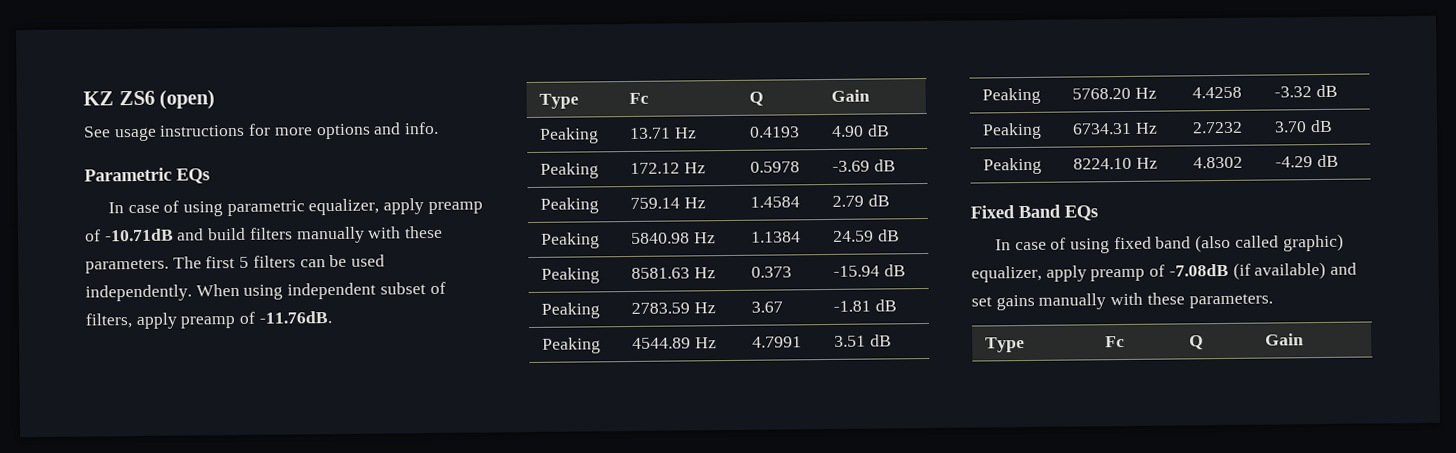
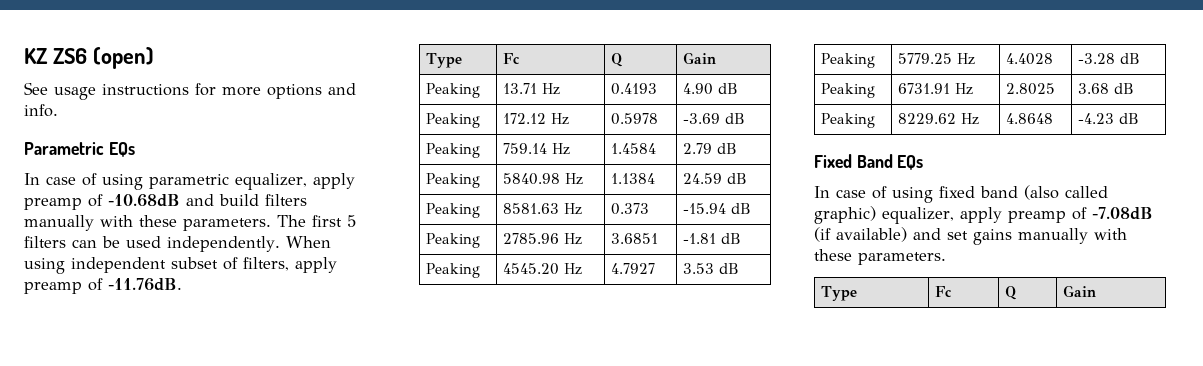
- In case of using parametric equalizer, apply preamp of -10.71dB and build filters manually with these parameters.
+ In case of using parametric equalizer, apply preamp of -10.68dB and build filters manually with these parameters.
- Peaking | 2783.59 Hz | 3.67 | -1.81 dB
+ Peaking | 2785.96 Hz | 3.6851 | -1.81 dB
- Peaking | 4544.89 Hz | 4.7991 | 3.51 dB
- Peaking | 5768.20 Hz | 4.4258 | -3.32 dB
- Peaking | 6734.31 Hz | 2.7232 | 3.70 dB
- Peaking | 8224.10 Hz | 4.8302 | -4.29 dB
+ Peaking | 4545.20 Hz | 4.7927 | 3.53 dB
+ Peaking | 5779.25 Hz | 4.4028 | -3.28 dB
+ Peaking | 6731.91 Hz | 2.8025 | 3.68 dB
+ Peaking | 8229.62 Hz | 4.8648 | -4.23 dB

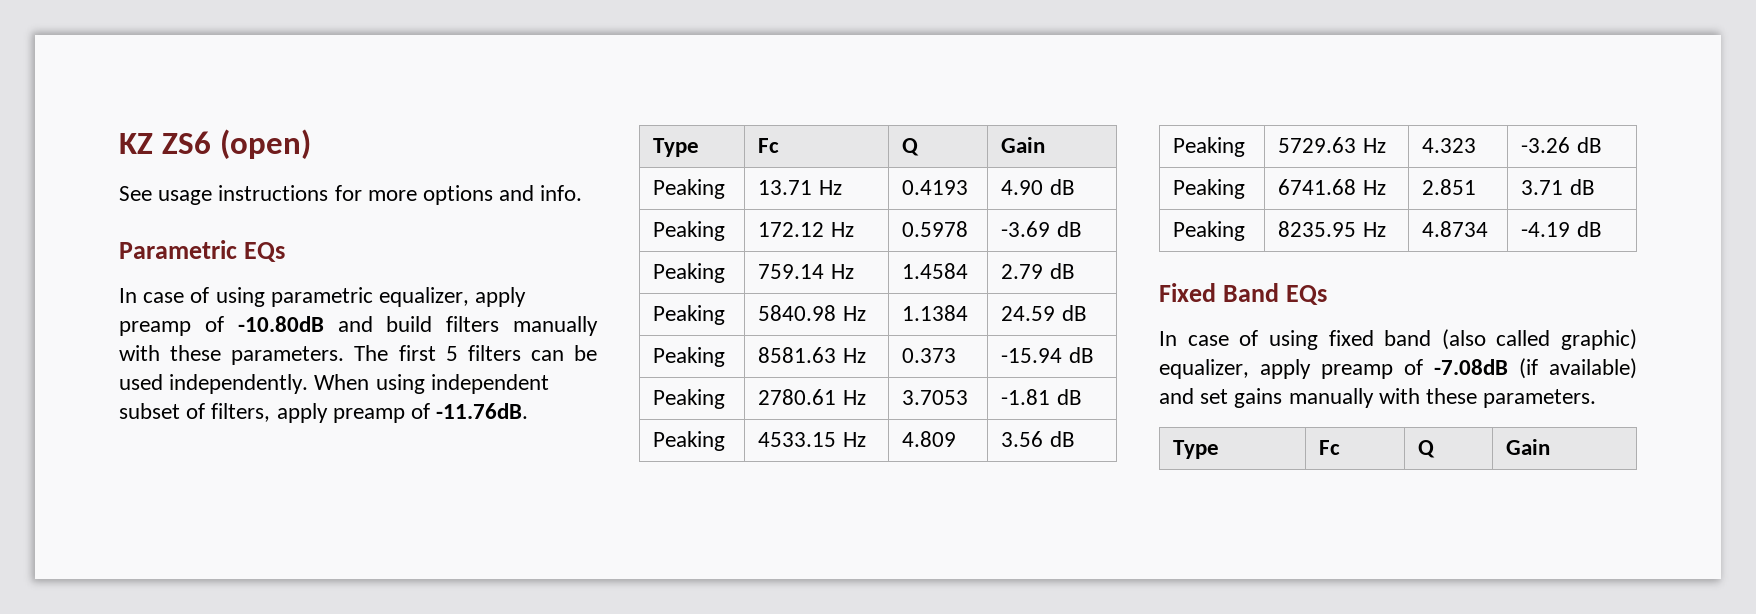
- In case of using parametric equalizer, apply preamp of -10.68dB and build filters manually with these parameters.
+ In case of using parametric equalizer, apply preamp of -10.80dB and build filters manually with these parameters.
- Peaking | 2785.96 Hz | 3.6851 | -1.81 dB
+ Peaking | 2780.61 Hz | 3.7053 | -1.81 dB
- Peaking | 4545.20 Hz | 4.7927 | 3.53 dB
- Peaking | 5779.25 Hz | 4.4028 | -3.28 dB
- Peaking | 6731.91 Hz | 2.8025 | 3.68 dB
- Peaking | 8229.62 Hz | 4.8648 | -4.23 dB
+ Peaking | 4533.15 Hz | 4.809 | 3.56 dB
+ Peaking | 5729.63 Hz | 4.323 | -3.26 dB
+ Peaking | 6741.68 Hz | 2.851 | 3.71 dB
+ Peaking | 8235.95 Hz | 4.8734 | -4.19 dB

